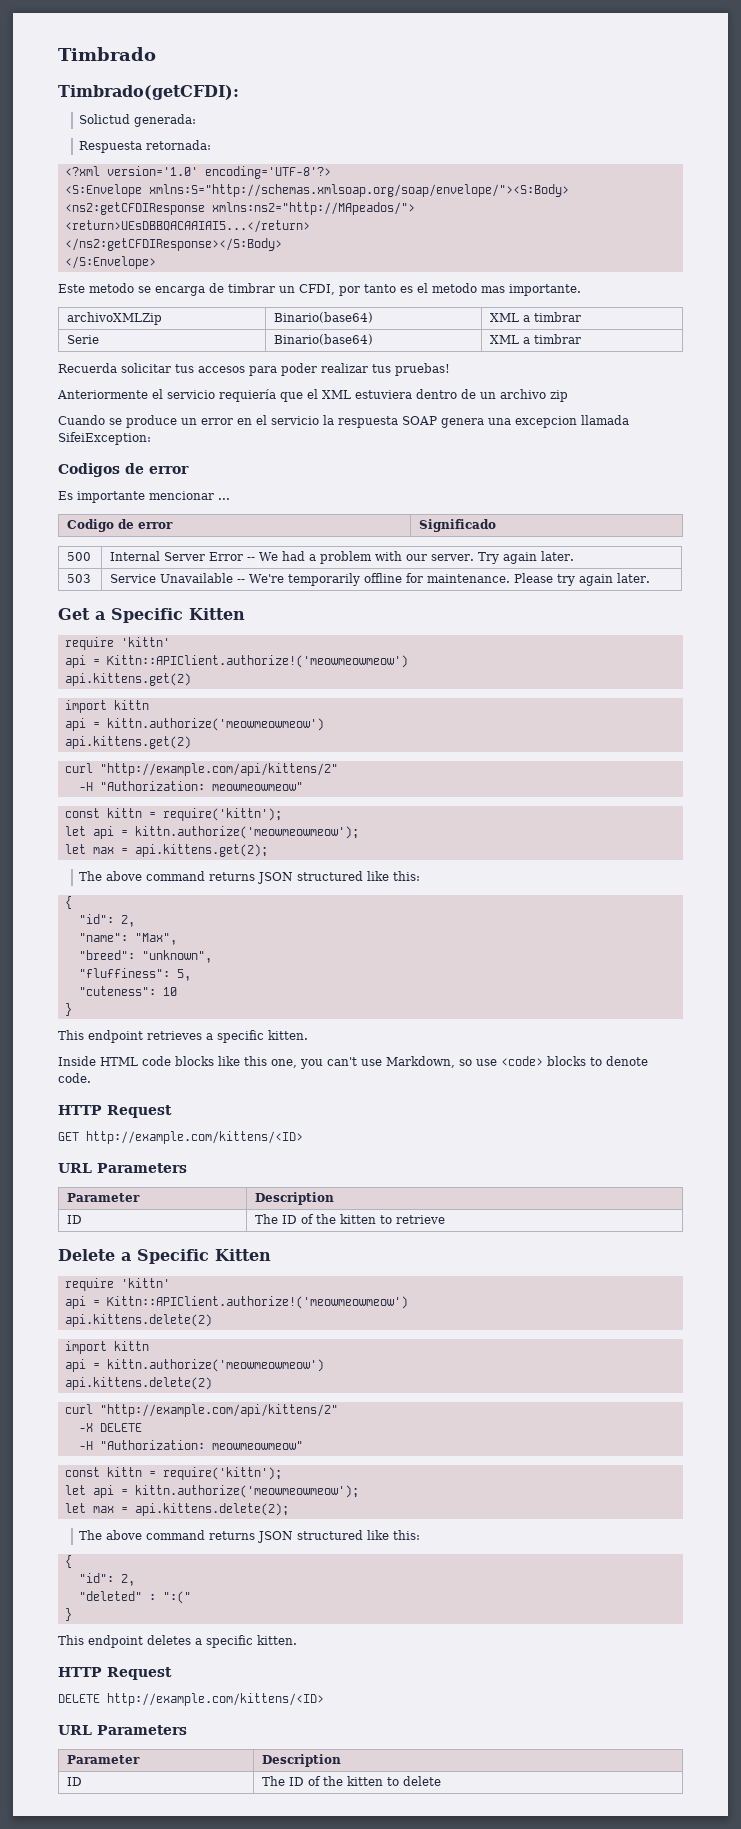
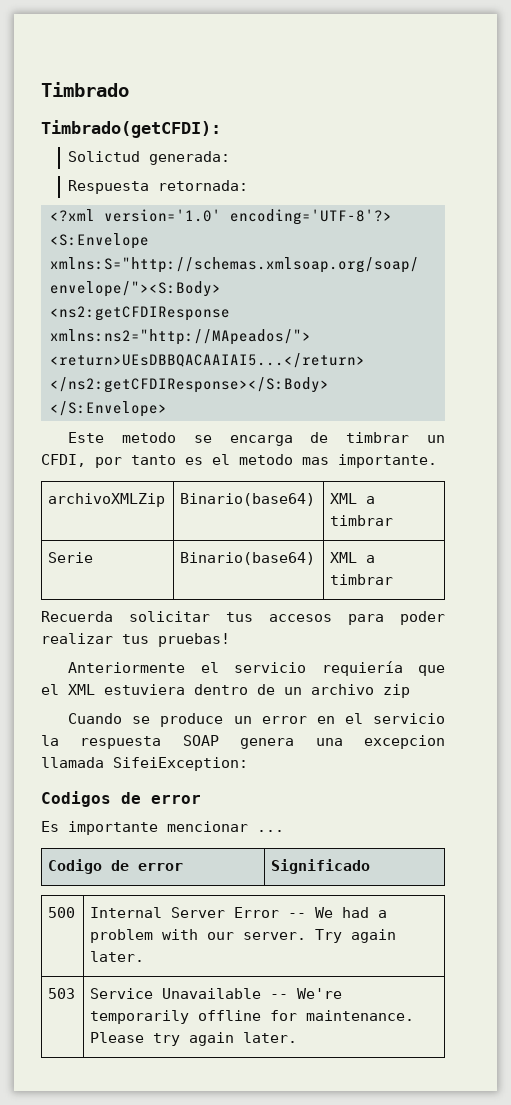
- Get a Specific Kitten
- require 'kittn'
- api = Kittn::APIClient.authorize!('meowmeowmeow')
- api.kittens.get(2)
- import kittn
- api = kittn.authorize('meowmeowmeow')
- api.kittens.get(2)
- curl "http://example.com/api/kittens/2"
- -H "Authorization: meowmeowmeow"
- const kittn = require('kittn');
- let api = kittn.authorize('meowmeowmeow');
- let max = api.kittens.get(2);
- The above command returns JSON structured like this:
- {
- "id": 2,
- "name": "Max",
- "breed": "unknown",
- "fluffiness": 5,
- "cuteness": 10
- }
- This endpoint retrieves a specific kitten.
- Inside HTML code blocks like this one, you can't use Markdown, so use <code> blocks to denote code.
- HTTP Request
- GET http://example.com/kittens/<ID>
- URL Parameters
- Parameter | Description
- ID | The ID of the kitten to retrieve
- Delete a Specific Kitten
- require 'kittn'
- api = Kittn::APIClient.authorize!('meowmeowmeow')
- api.kittens.delete(2)
- import kittn
- api = kittn.authorize('meowmeowmeow')
- api.kittens.delete(2)
- curl "http://example.com/api/kittens/2"
- -X DELETE
- -H "Authorization: meowmeowmeow"
- const kittn = require('kittn');
- let api = kittn.authorize('meowmeowmeow');
- let max = api.kittens.delete(2);
- The above command returns JSON structured like this:
- {
- "id": 2,
- "deleted" : ":("
- }
- This endpoint deletes a specific kitten.
- HTTP Request
- DELETE http://example.com/kittens/<ID>
- URL Parameters
- Parameter | Description
- ID | The ID of the kitten to delete

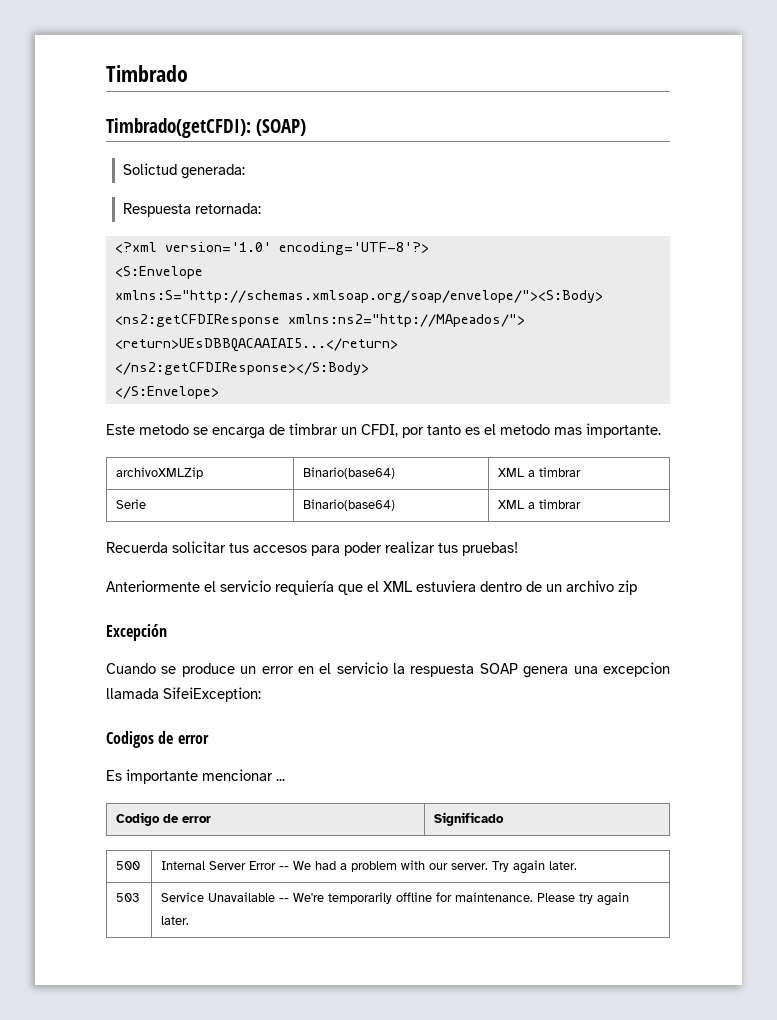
- Timbrado(getCFDI):
+ Timbrado(getCFDI): (SOAP)
+ Excepción

